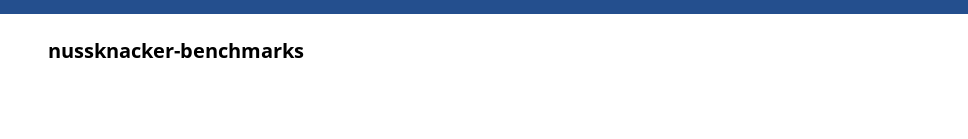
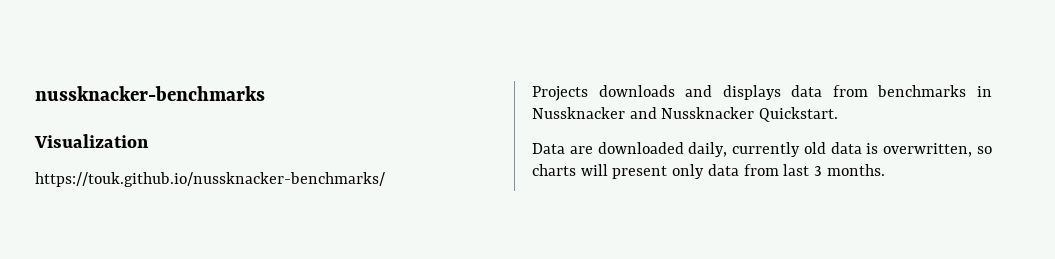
+ Visualization
+ https://touk.github.io/nussknacker-benchmarks/
+ Projects downloads and displays data from benchmarks in Nussknacker and Nussknacker Quickstart.
+ Data are downloaded daily, currently old data is overwritten, so charts will present only data from last 3 months.

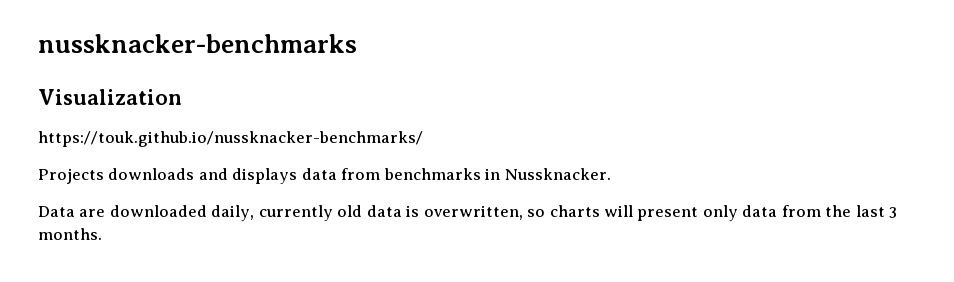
- Projects downloads and displays data from benchmarks in Nussknacker and Nussknacker Quickstart.
+ Projects downloads and displays data from benchmarks in Nussknacker.
- Data are downloaded daily, currently old data is overwritten, so charts will present only data from last 3 months.
+ Data are downloaded daily, currently old data is overwritten, so charts will present only data from the last 3 months.

